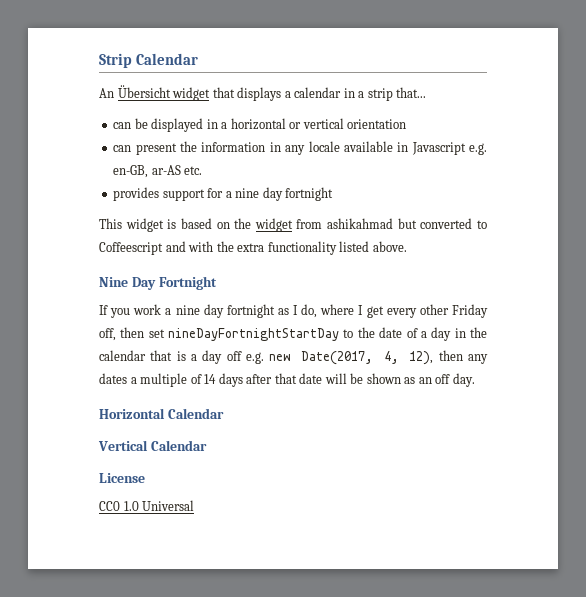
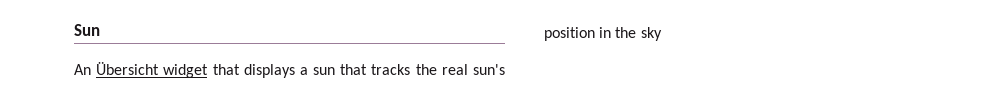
- Strip Calendar
+ Sun
- An Übersicht widget that displays a calendar in a strip that...
- can be displayed in a horizontal or vertical orientation
- can present the information in any locale available in Javascript e.g. en-GB, ar-AS etc.
- provides support for a nine day fortnight
- This widget is based on the widget from ashikahmad but converted to Coffeescript and with the extra functionality listed above.
- Nine Day Fortnight
- If you work a nine day fortnight as I do, where I get every other Friday off, then set nineDayFortnightStartDay to the date of a day in the calendar that is a day off e.g. new Date(2017, 4, 12), then any dates a multiple of 14 days after that date will be shown as an off day.
- Horizontal Calendar
- Vertical Calendar
- License
- CC0 1.0 Universal
+ An Übersicht widget that displays a sun that tracks the real sun's position in the sky

